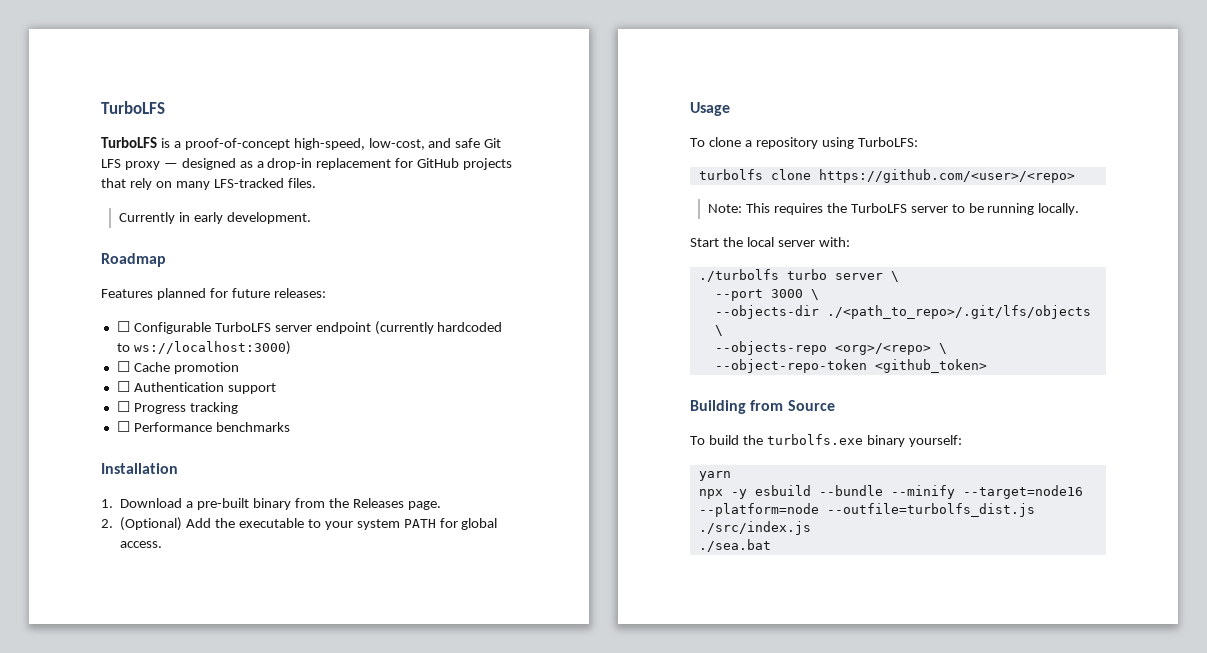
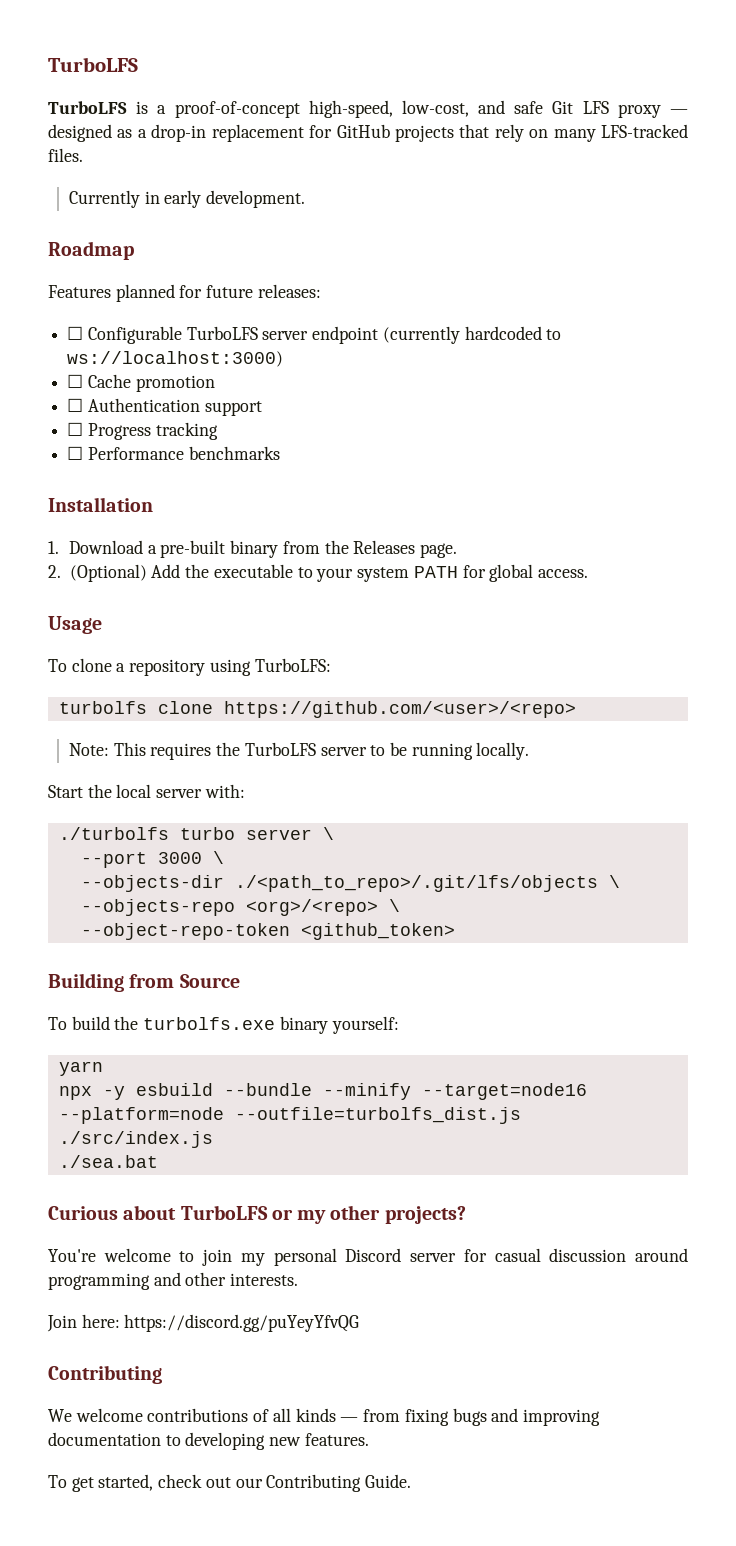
+ Curious about TurboLFS or my other projects?
+ You're welcome to join my personal Discord server for casual discussion around programming and other interests.
+ Join here: https://discord.gg/puYeyYfvQG
+ Contributing
+ We welcome contributions of all kinds — from fixing bugs and improving documentation to developing new features.
+ To get started, check out our Contributing Guide.

